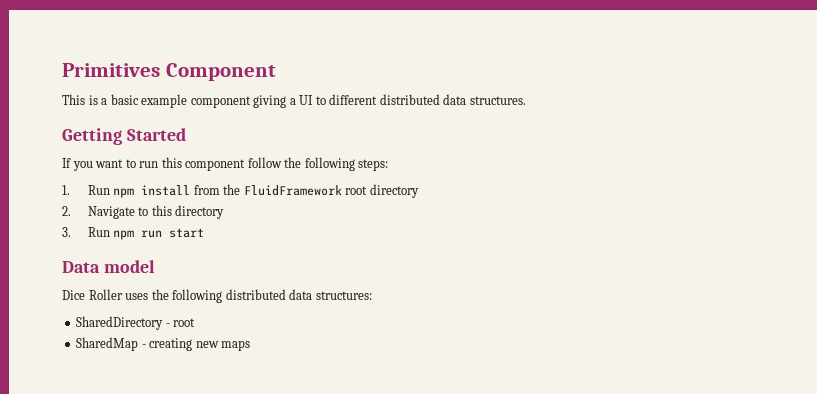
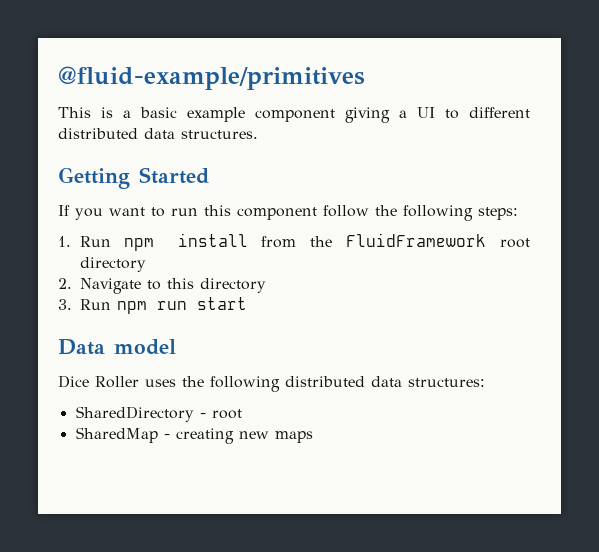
- Primitives Component
+ @fluid-example/primitives

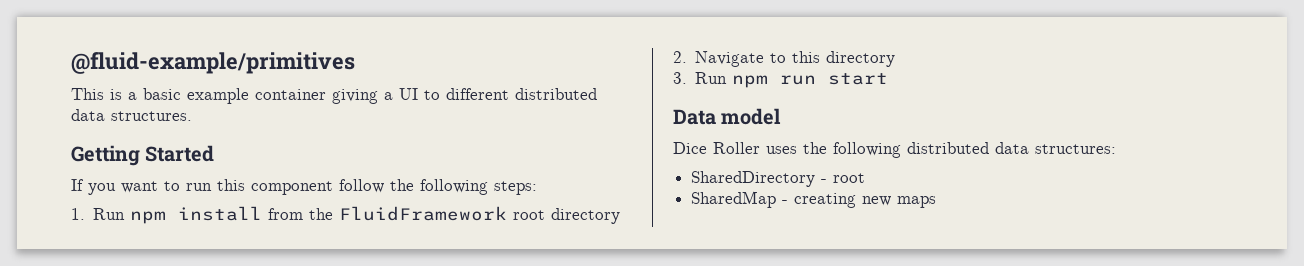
- This is a basic example component giving a UI to different distributed data structures.
+ This is a basic example container giving a UI to different distributed data structures.

